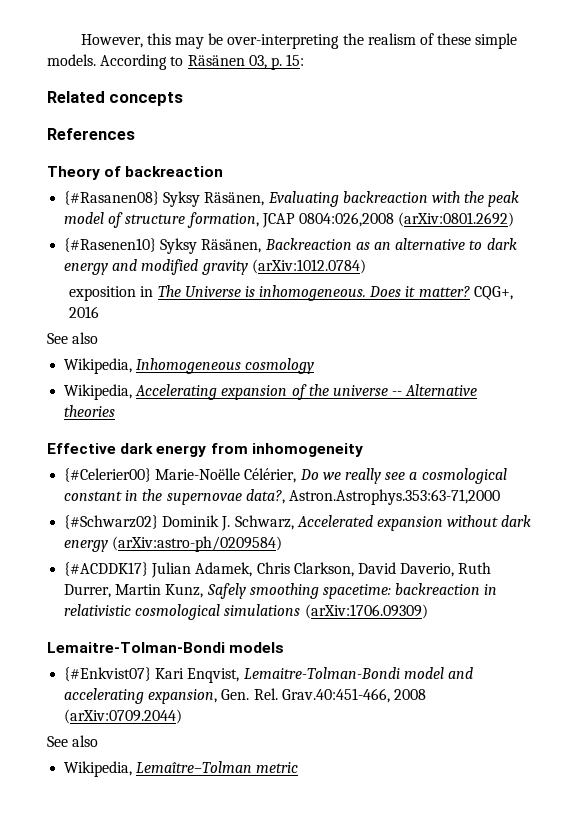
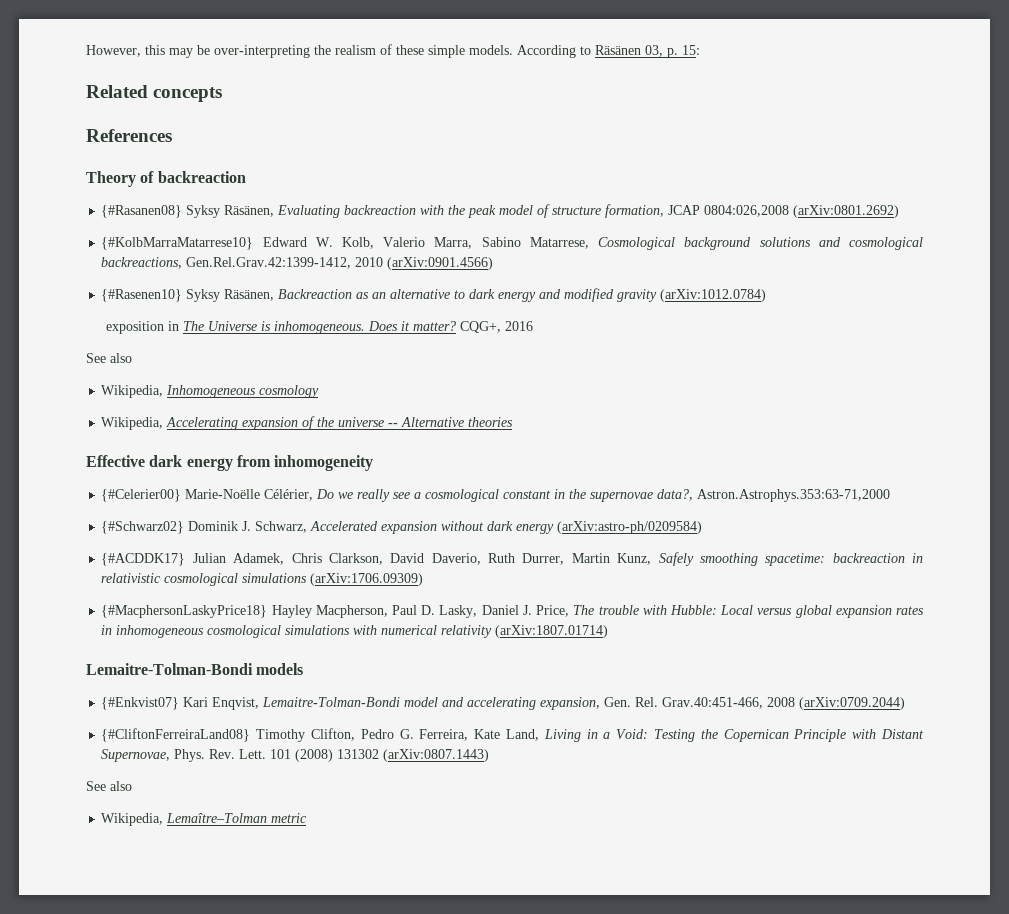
+ {#KolbMarraMatarrese10} Edward W. Kolb, Valerio Marra, Sabino Matarrese, Cosmological background solutions and cosmological backreactions, Gen.Rel.Grav.42:1399-1412, 2010 (arXiv:0901.4566)
+ {#MacphersonLaskyPrice18} Hayley Macpherson, Paul D. Lasky, Daniel J. Price, The trouble with Hubble: Local versus global expansion rates in inhomogeneous cosmological simulations with numerical relativity (arXiv:1807.01714)
+ {#CliftonFerreiraLand08} Timothy Clifton, Pedro G. Ferreira, Kate Land, Living in a Void: Testing the Copernican Principle with Distant Supernovae, Phys. Rev. Lett. 101 (2008) 131302 (arXiv:0807.1443)

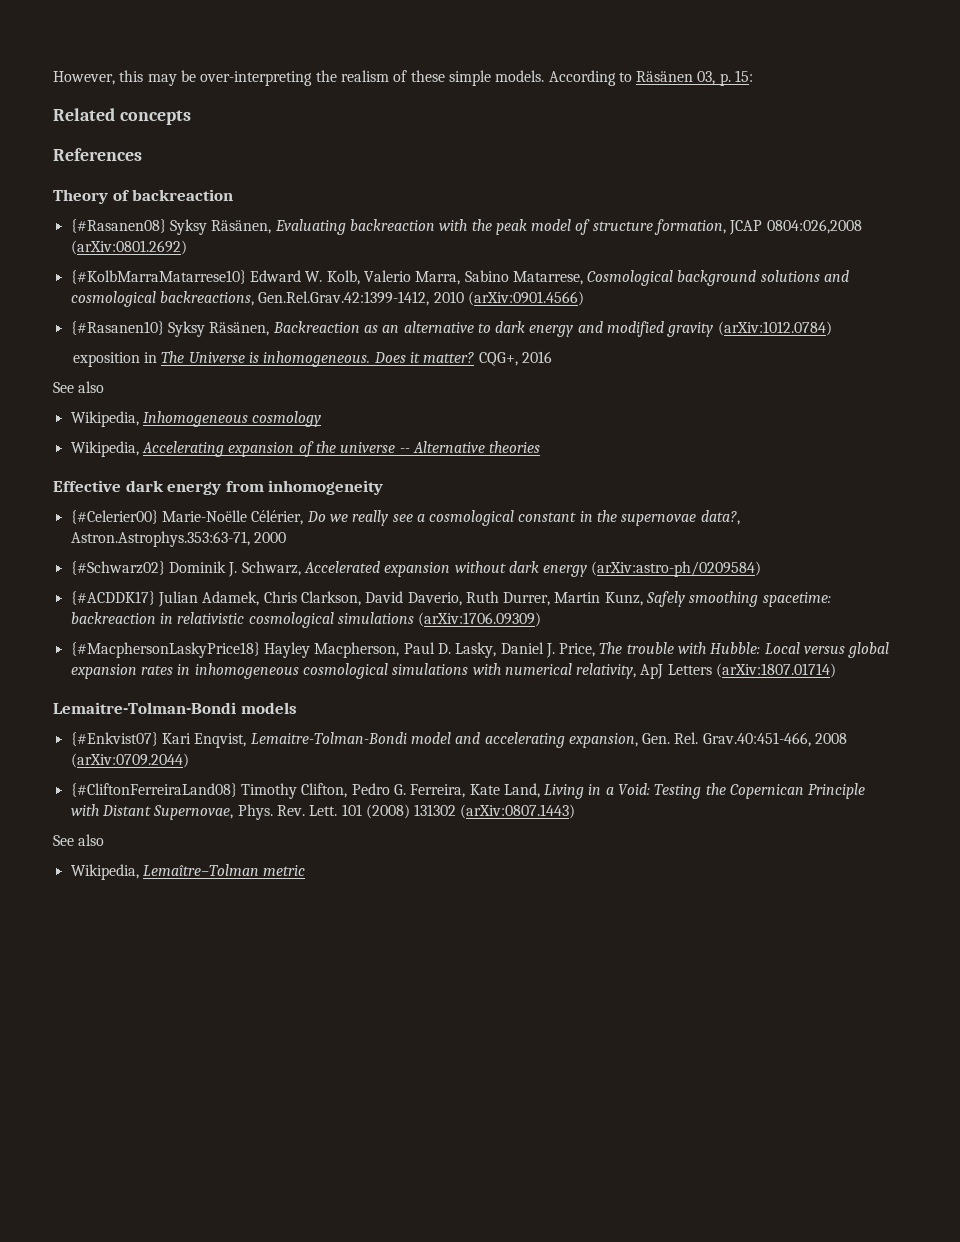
- {#Rasenen10} Syksy Räsänen, Backreaction as an alternative to dark energy and modified gravity (arXiv:1012.0784)
+ {#Rasanen10} Syksy Räsänen, Backreaction as an alternative to dark energy and modified gravity (arXiv:1012.0784)
- {#Celerier00} Marie-Noëlle Célérier, Do we really see a cosmological constant in the supernovae data?, Astron.Astrophys.353:63-71,2000
+ {#Celerier00} Marie-Noëlle Célérier, Do we really see a cosmological constant in the supernovae data?, Astron.Astrophys.353:63-71, 2000
- {#MacphersonLaskyPrice18} Hayley Macpherson, Paul D. Lasky, Daniel J. Price, The trouble with Hubble: Local versus global expansion rates in inhomogeneous cosmological simulations with numerical relativity (arXiv:1807.01714)
+ {#MacphersonLaskyPrice18} Hayley Macpherson, Paul D. Lasky, Daniel J. Price, The trouble with Hubble: Local versus global expansion rates in inhomogeneous cosmological simulations with numerical relativity, ApJ Letters (arXiv:1807.01714)

